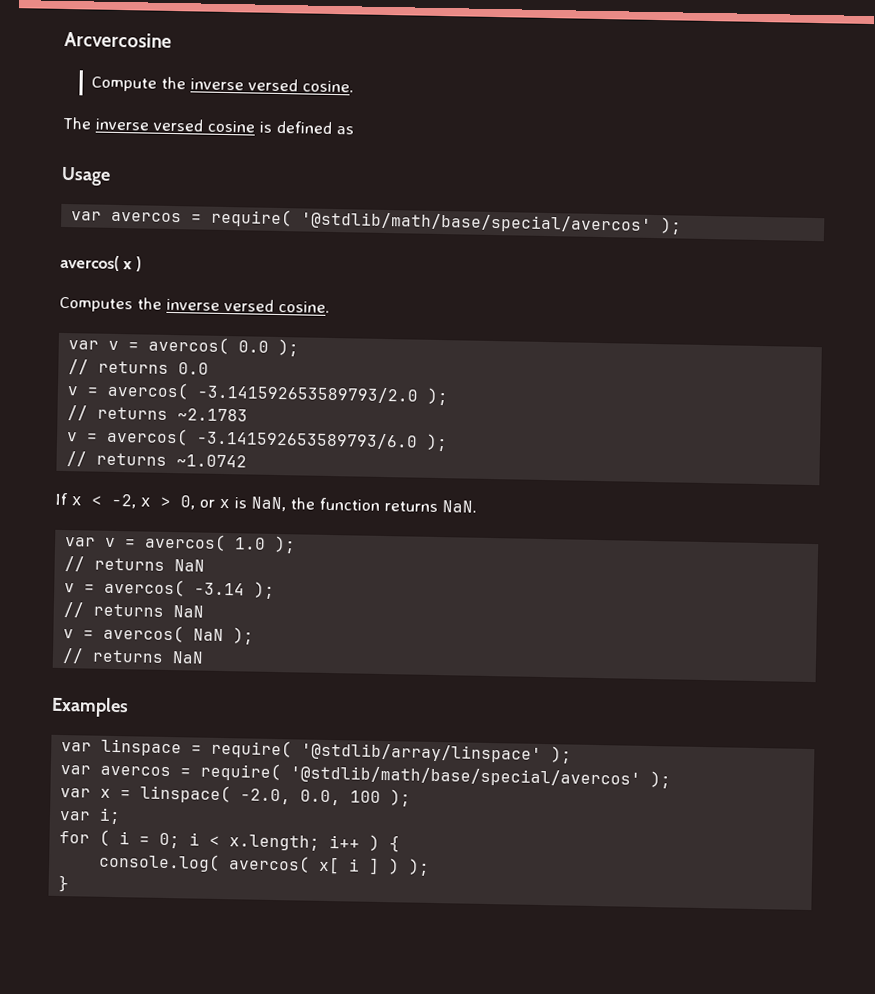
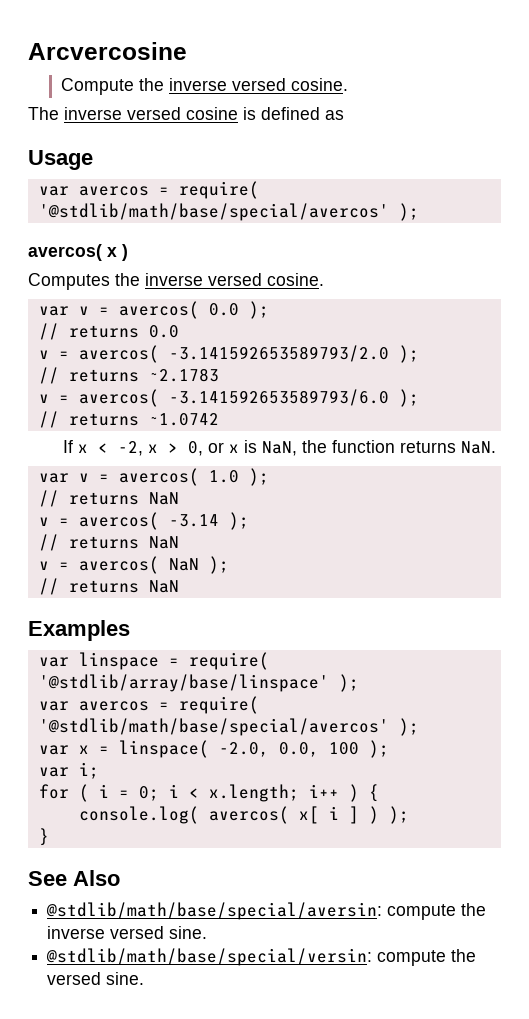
- var linspace = require( '@stdlib/array/linspace' );
+ var linspace = require( '@stdlib/array/base/linspace' );
+ See Also
+ @stdlib/math/base/special/aversin: compute the inverse versed sine.
+ @stdlib/math/base/special/versin: compute the versed sine.

